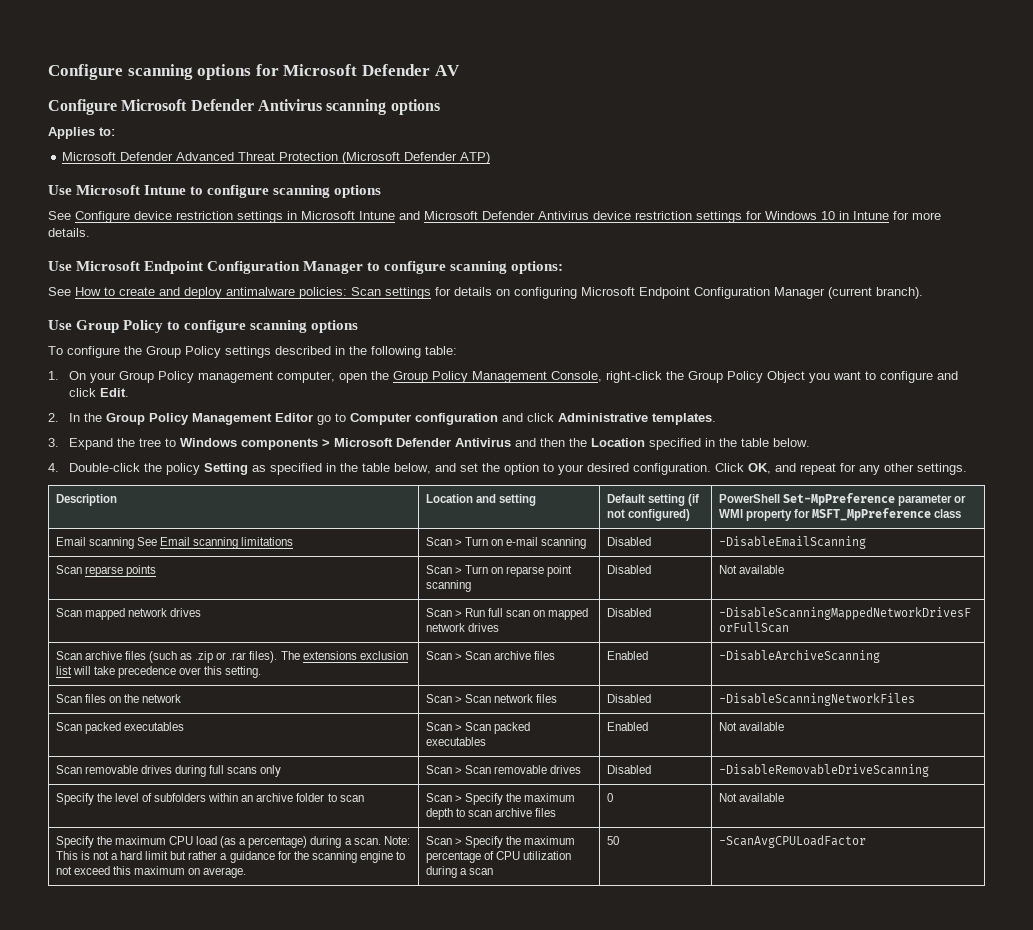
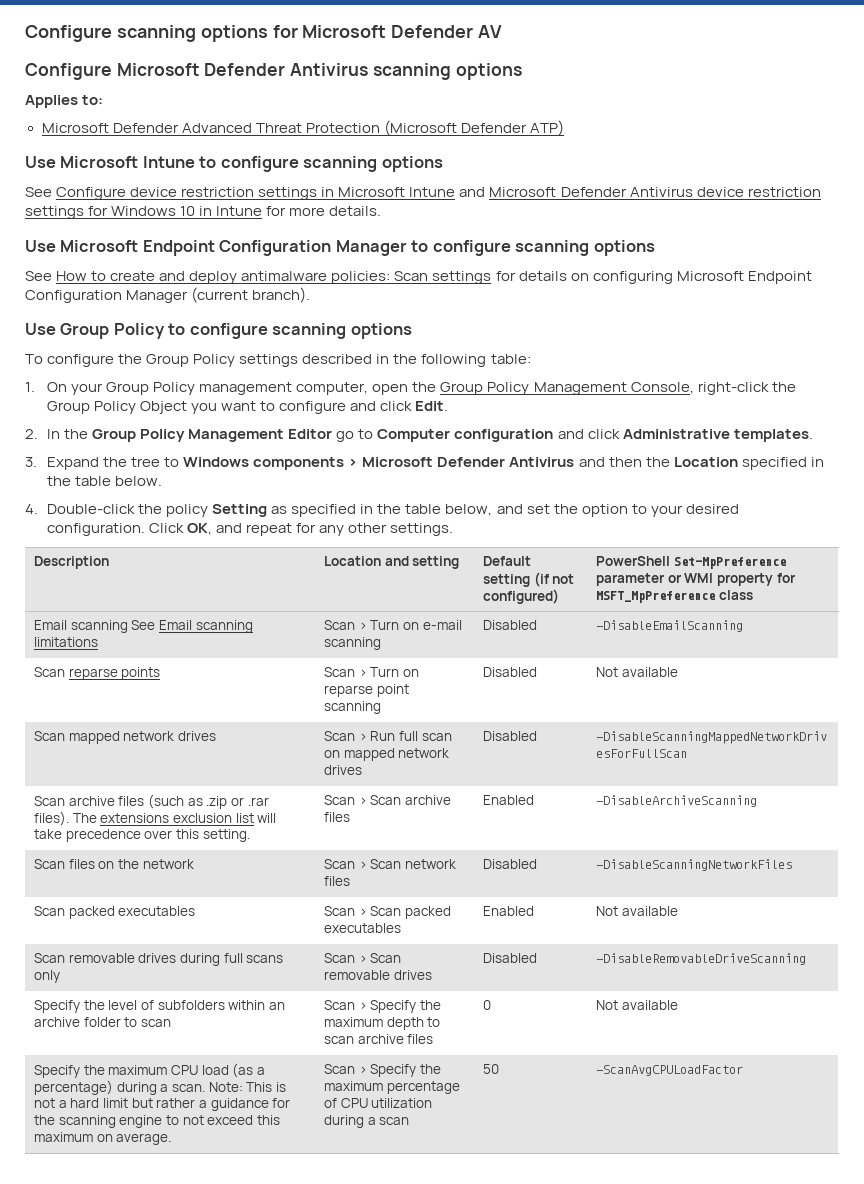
- Use Microsoft Endpoint Configuration Manager to configure scanning options:
+ Use Microsoft Endpoint Configuration Manager to configure scanning options

